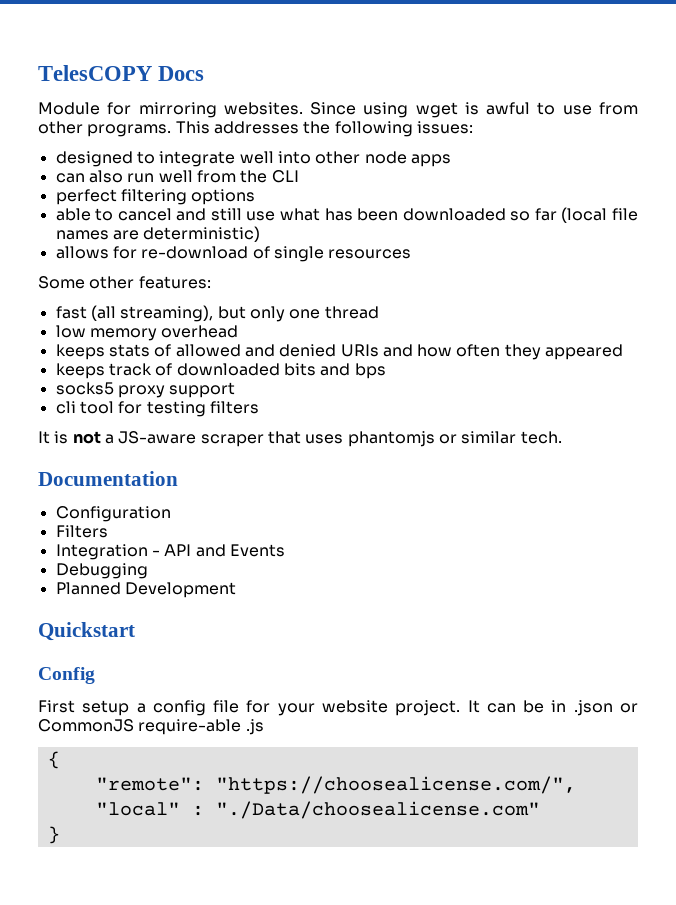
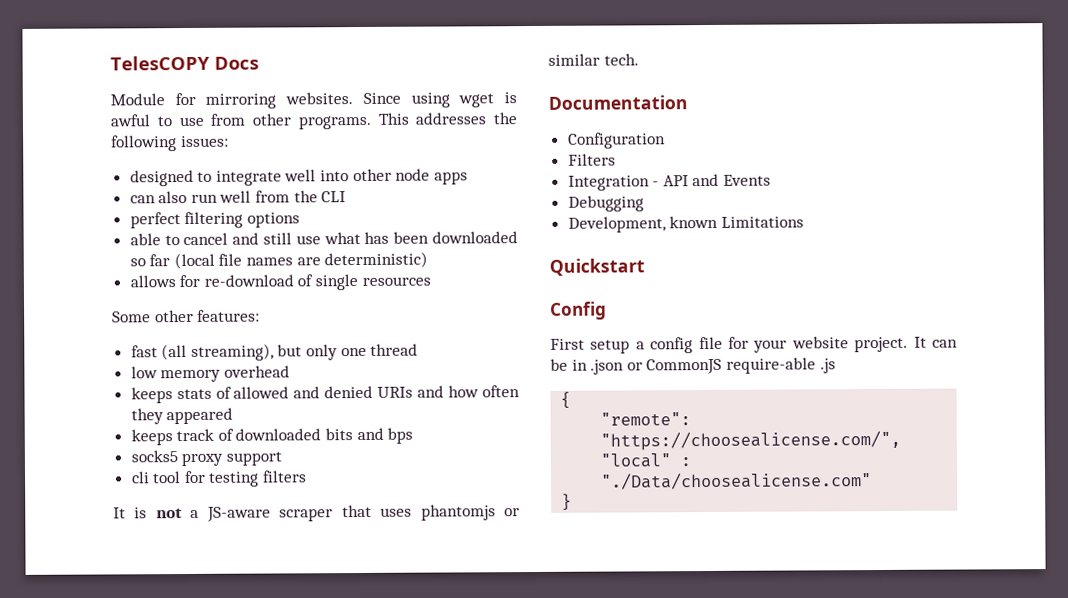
- Planned Development
+ Development, known Limitations

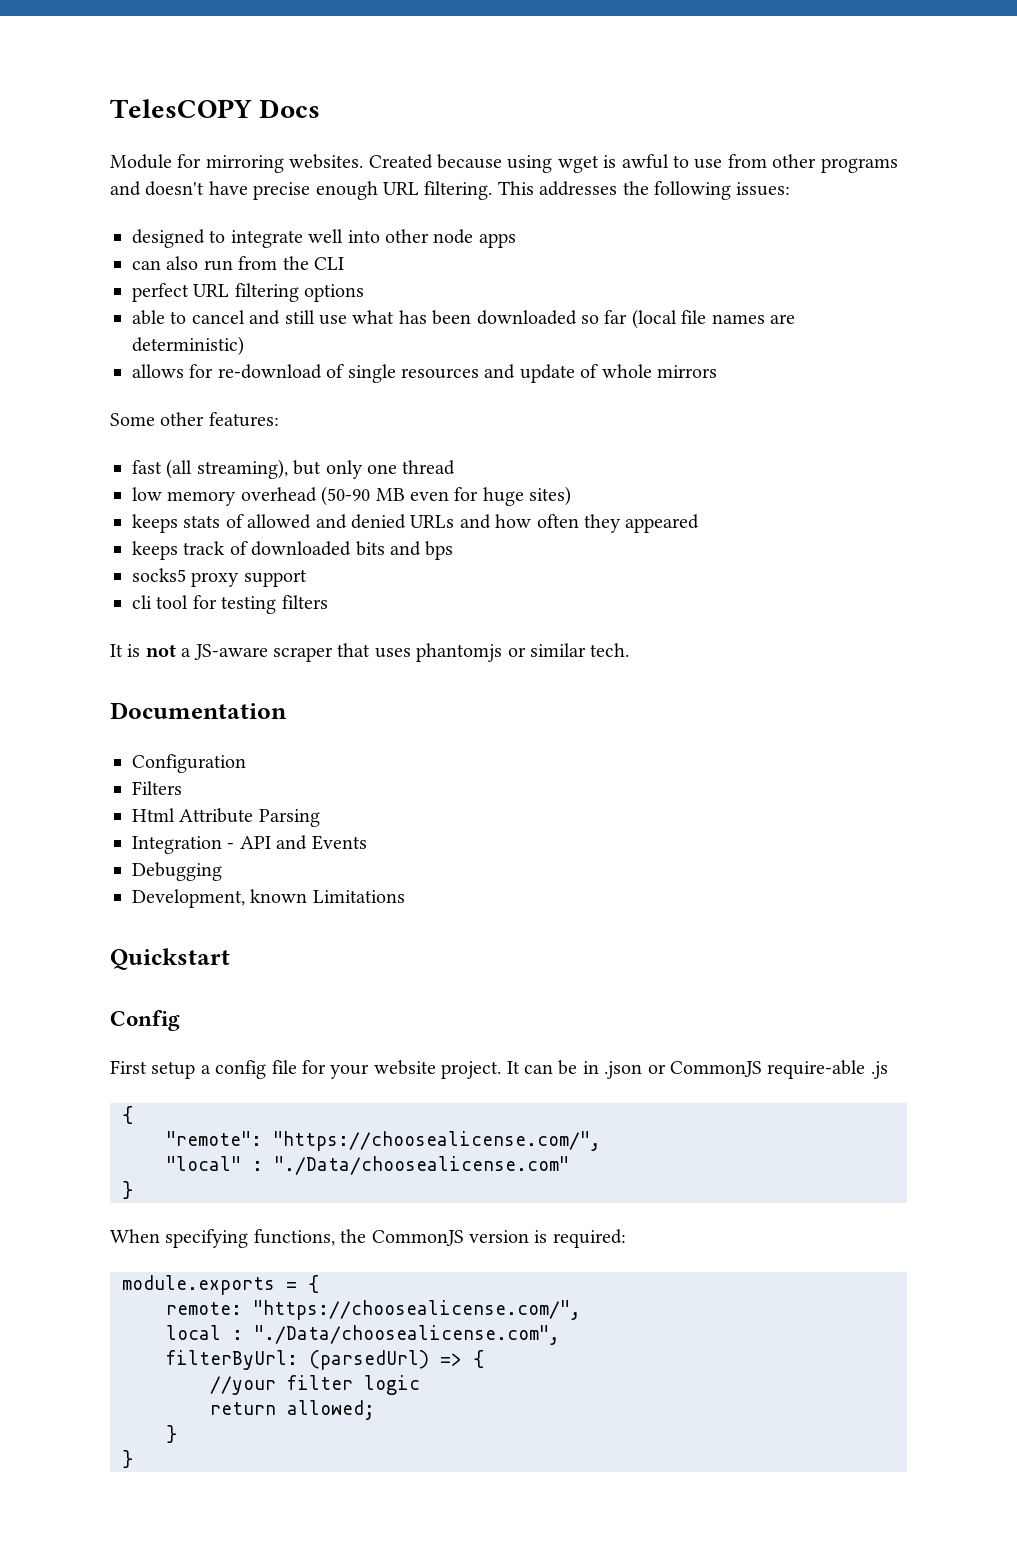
- Since using wget is awful to use from other programs.
+ Created because using wget is awful to use from other programs and doesn't have precise enough URL filtering.
- can also run well from the CLI
+ can also run from the CLI
- perfect filtering options
+ perfect URL filtering options
- allows for re-download of single resources
+ allows for re-download of single resources and update of whole mirrors
- low memory overhead
+ low memory overhead (50-90 MB even for huge sites)
- keeps stats of allowed and denied URIs and how often they appeared
+ keeps stats of allowed and denied URLs and how often they appeared
+ Html Attribute Parsing
+ When specifying functions, the CommonJS version is required:
+ module.exports = {
+ remote: "https://choosealicense.com/",
+ local : "./Data/choosealicense.com",
+ filterByUrl: (parsedUrl) => {
+ //your filter logic
+ return allowed;
+ }
+ }

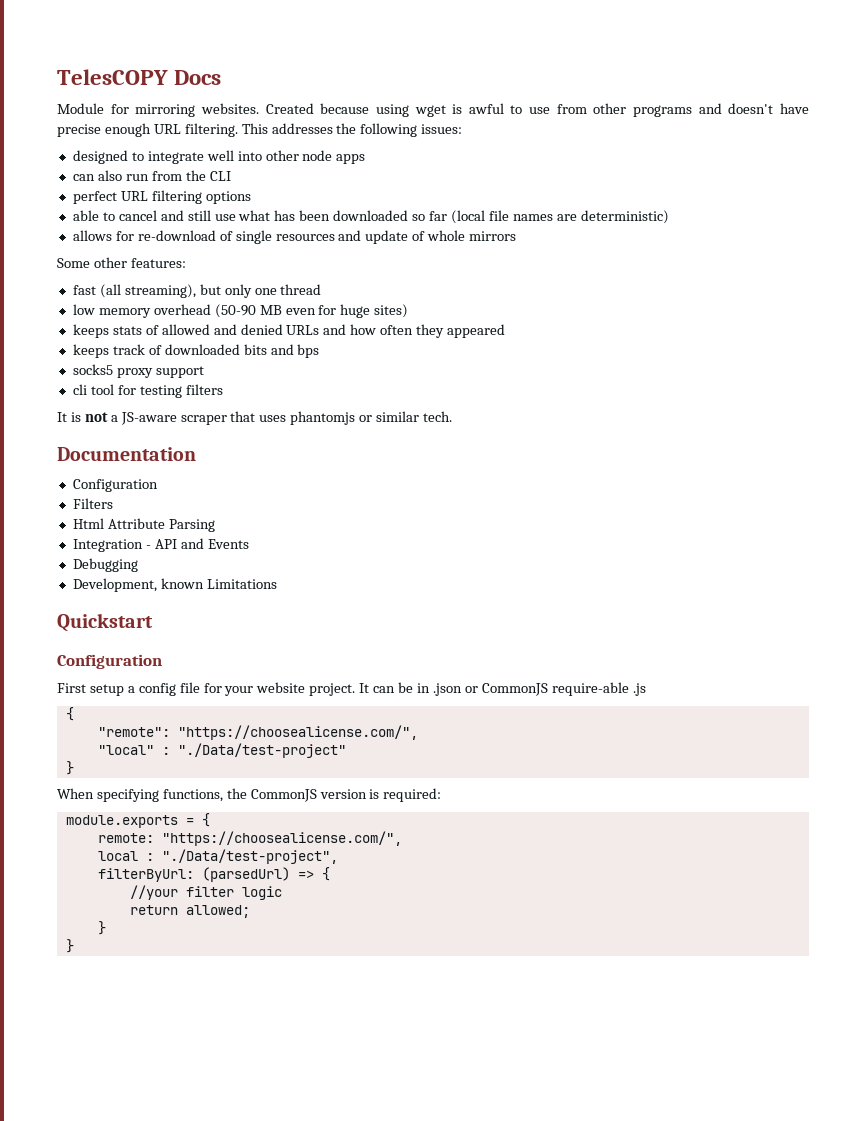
  Quickstart
- Config
+ Configuration
- "local" : "./Data/choosealicense.com"
+ "local" : "./Data/test-project"
- local : "./Data/choosealicense.com",
+ local : "./Data/test-project",

